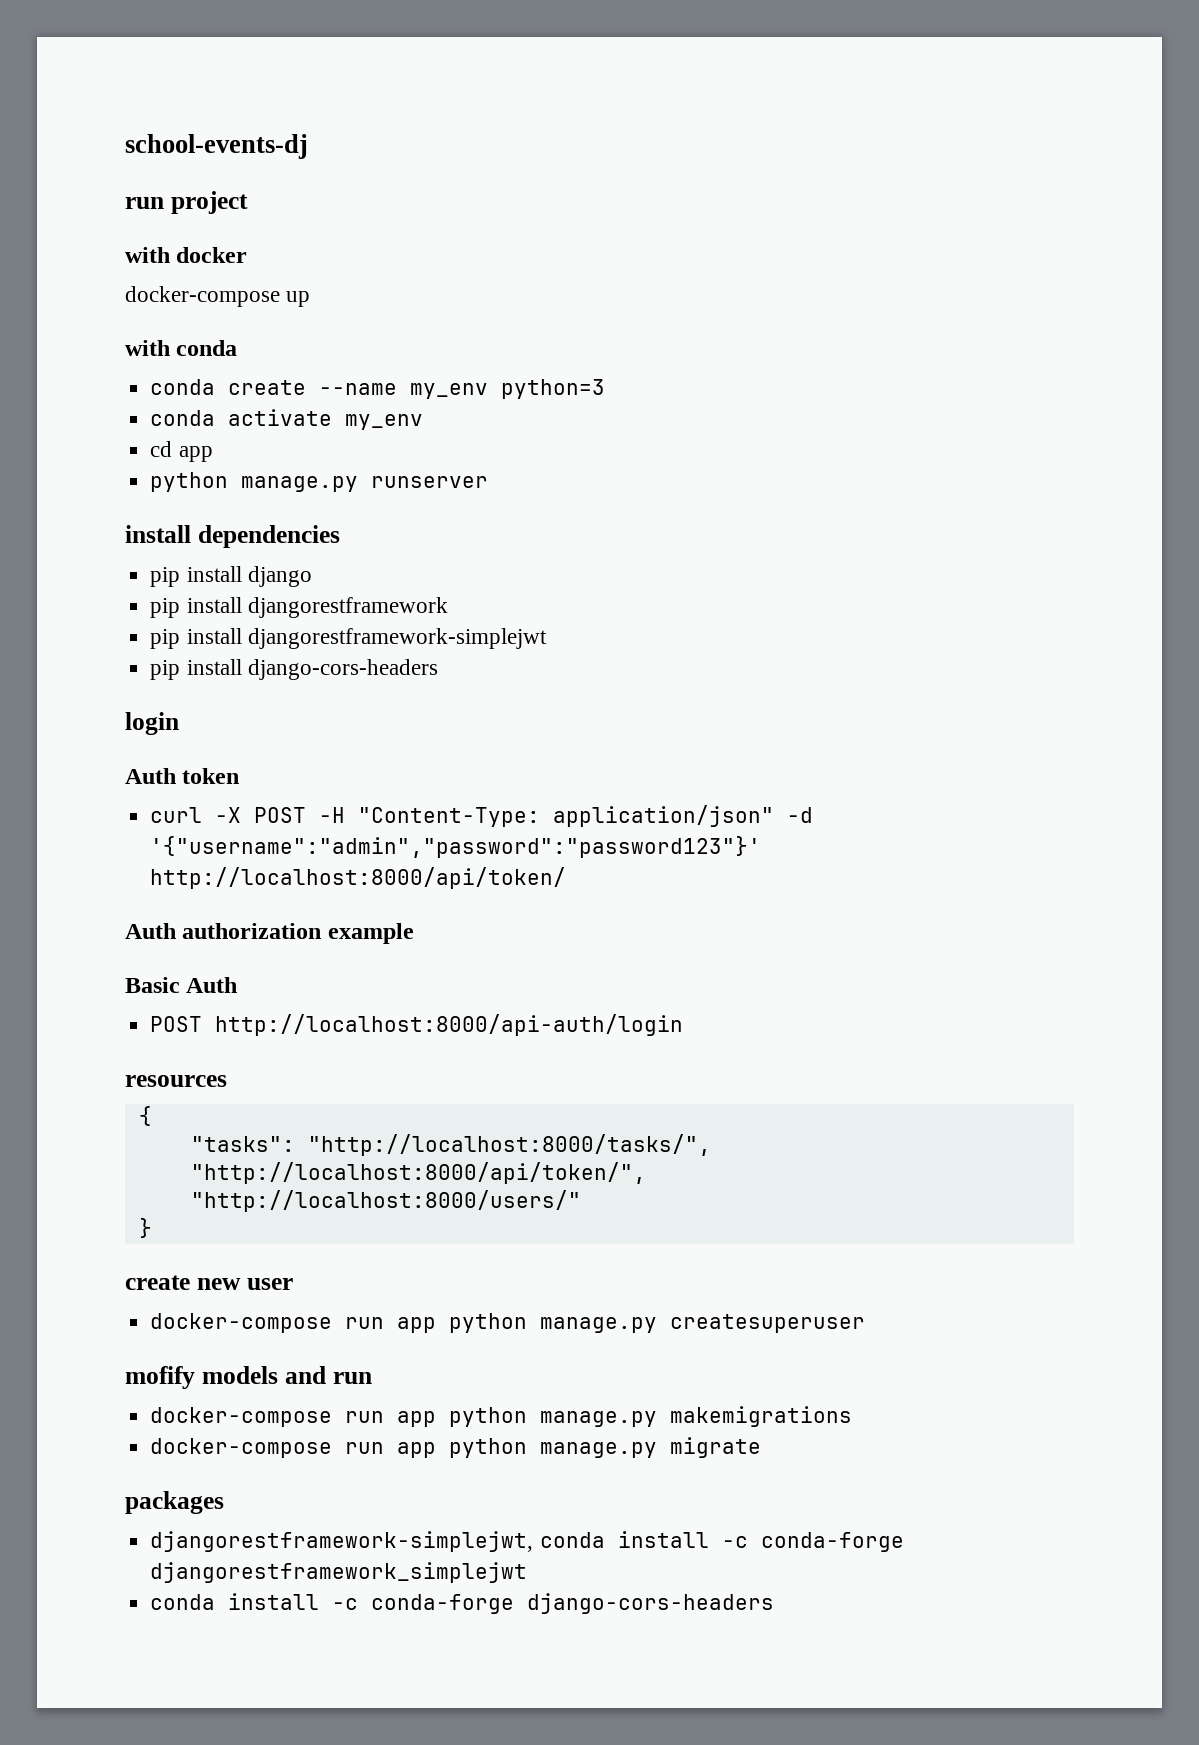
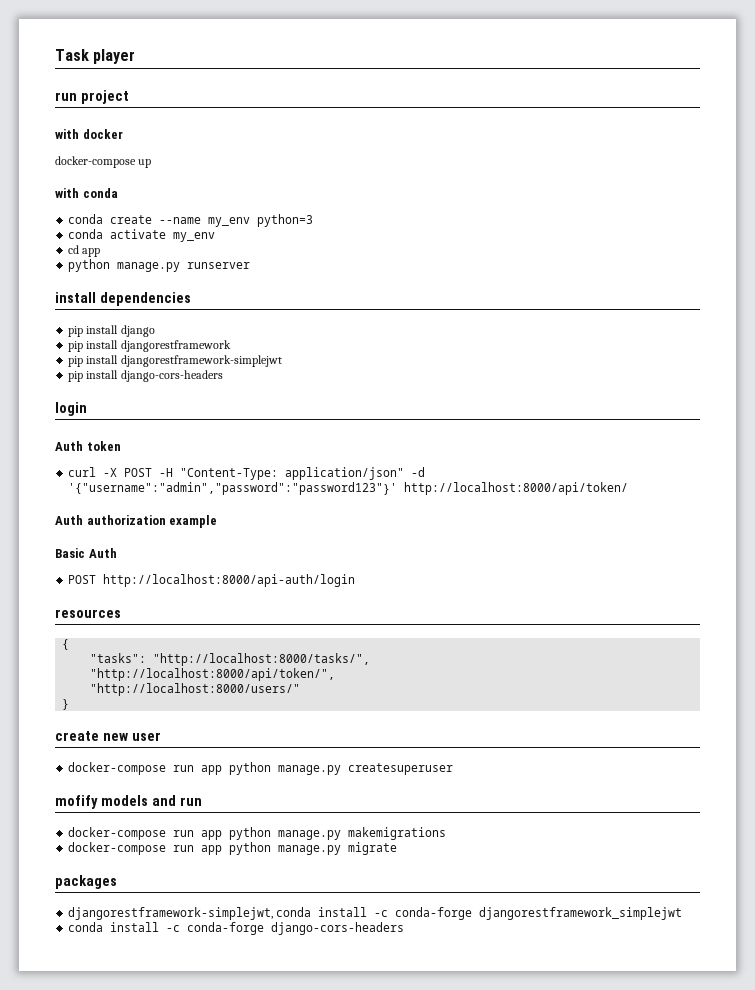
- school-events-dj
+ Task player

